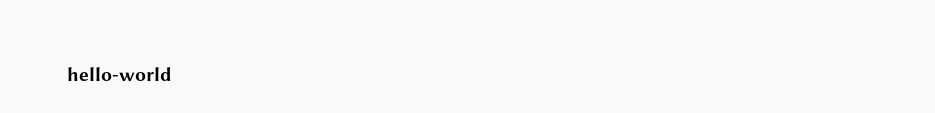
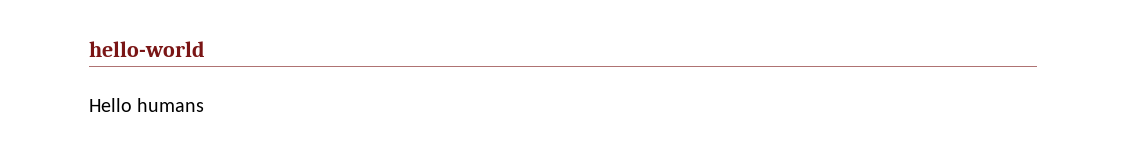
+ Hello humans

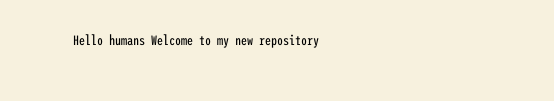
- hello-world
- Hello humans
+ Hello humans Welcome to my new repository

